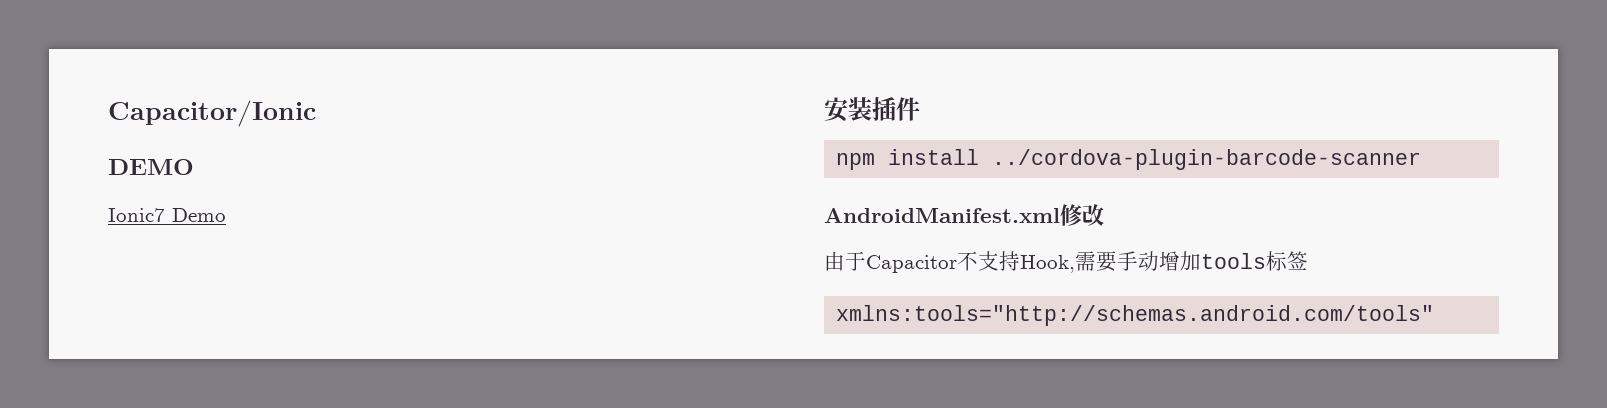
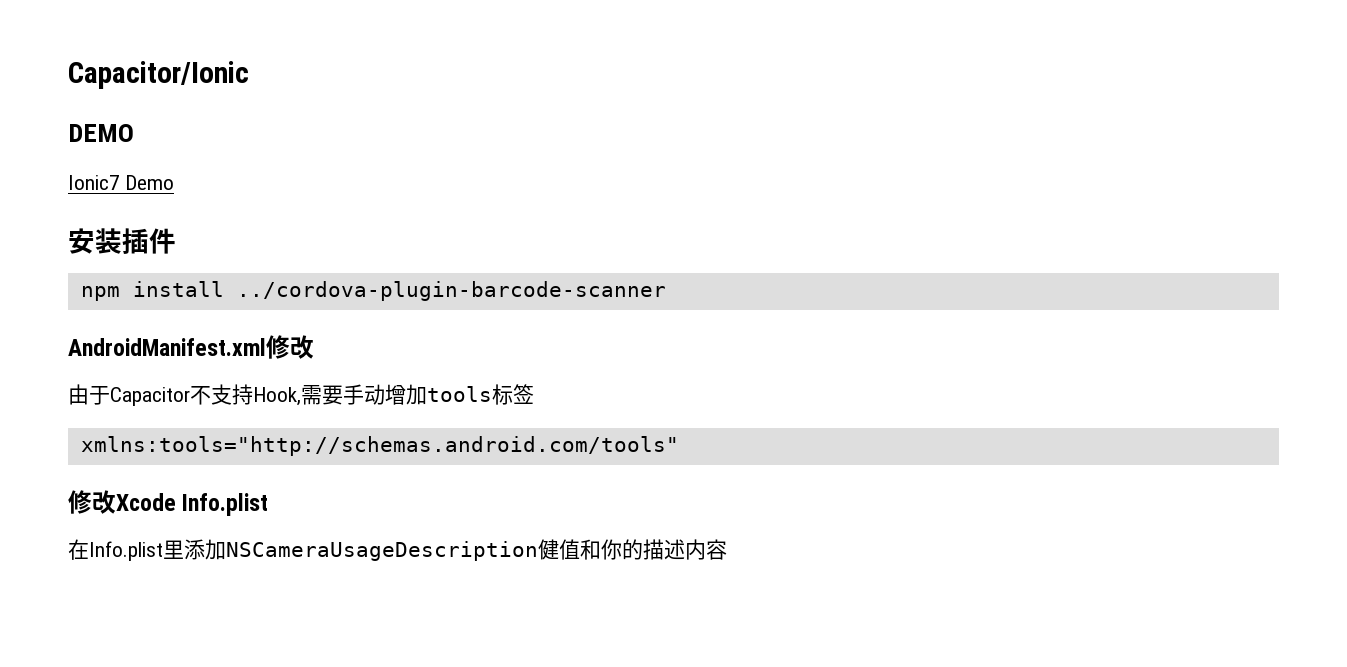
+ 修改Xcode Info.plist
+ 在Info.plist里添加NSCameraUsageDescription健值和你的描述内容

